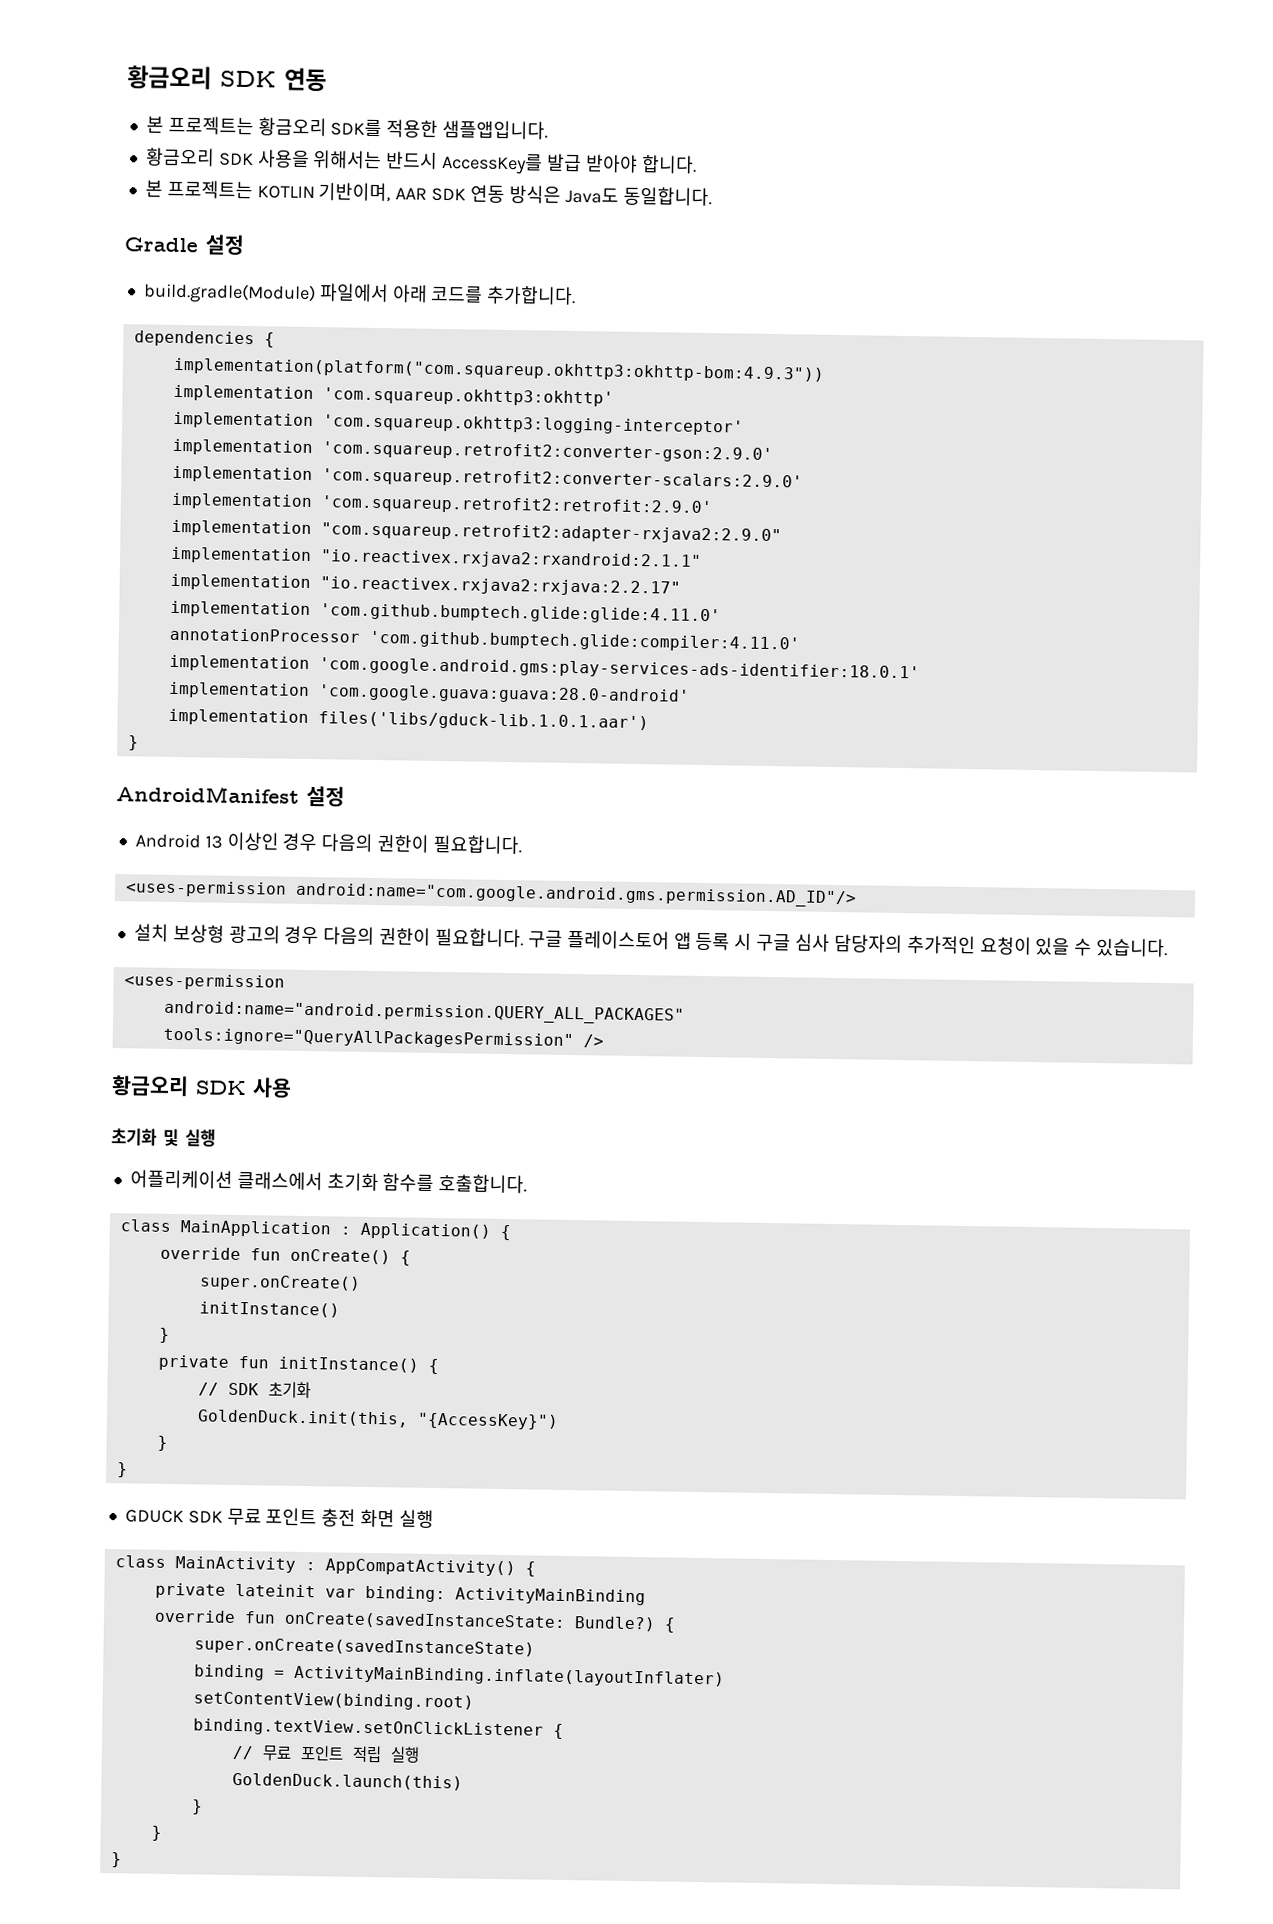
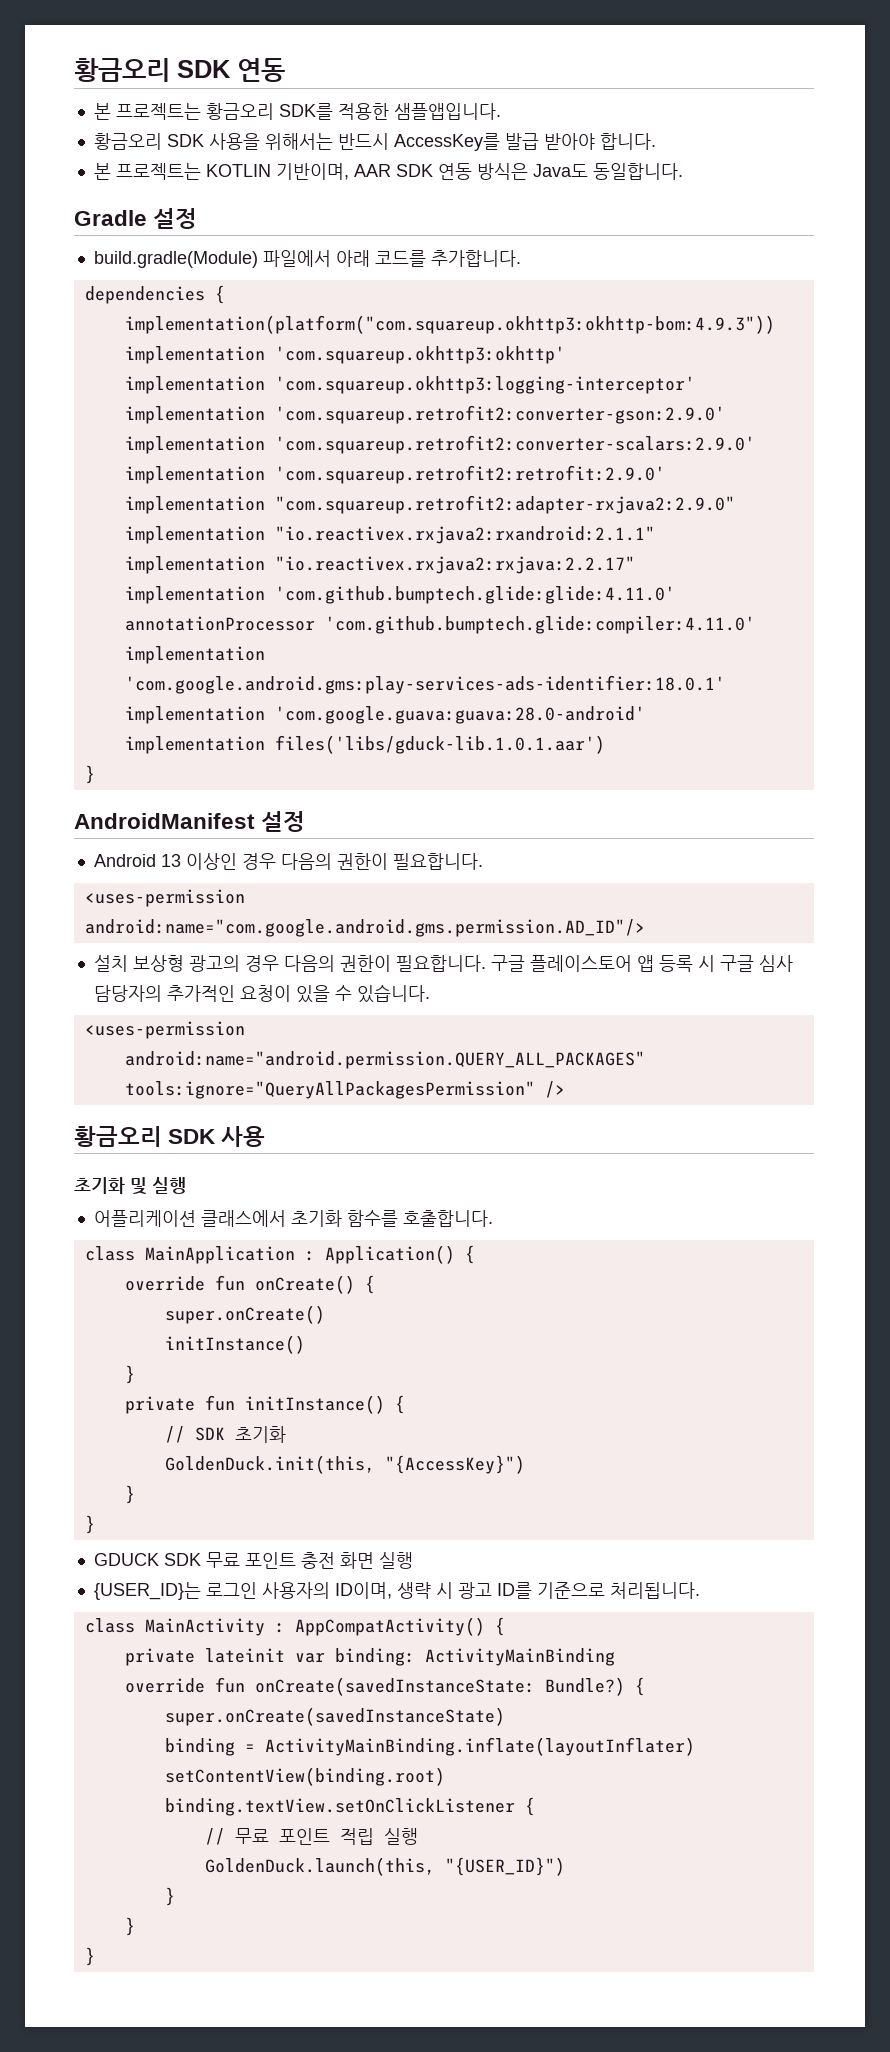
+ {USER_ID}는 로그인 사용자의 ID이며, 생략 시 광고 ID를 기준으로 처리됩니다.
- GoldenDuck.launch(this)
+ GoldenDuck.launch(this, "{USER_ID}")

